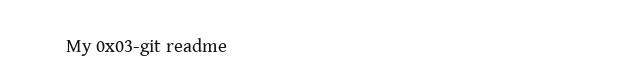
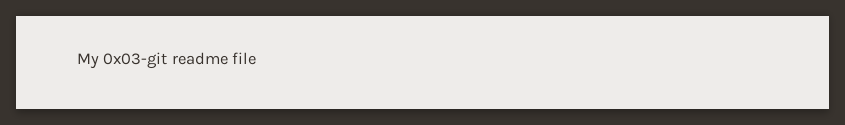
- My 0x03-git readme
+ My 0x03-git readme file

